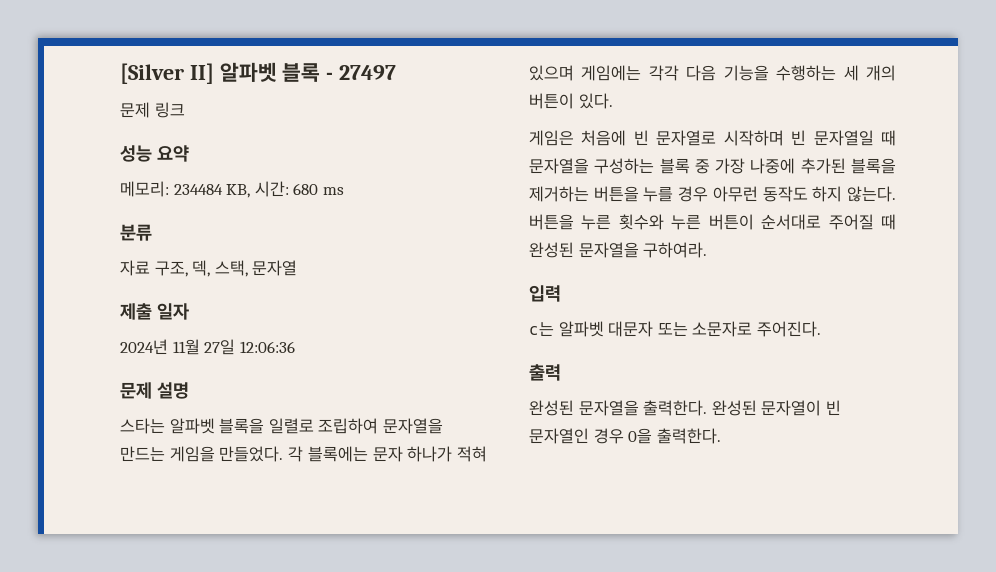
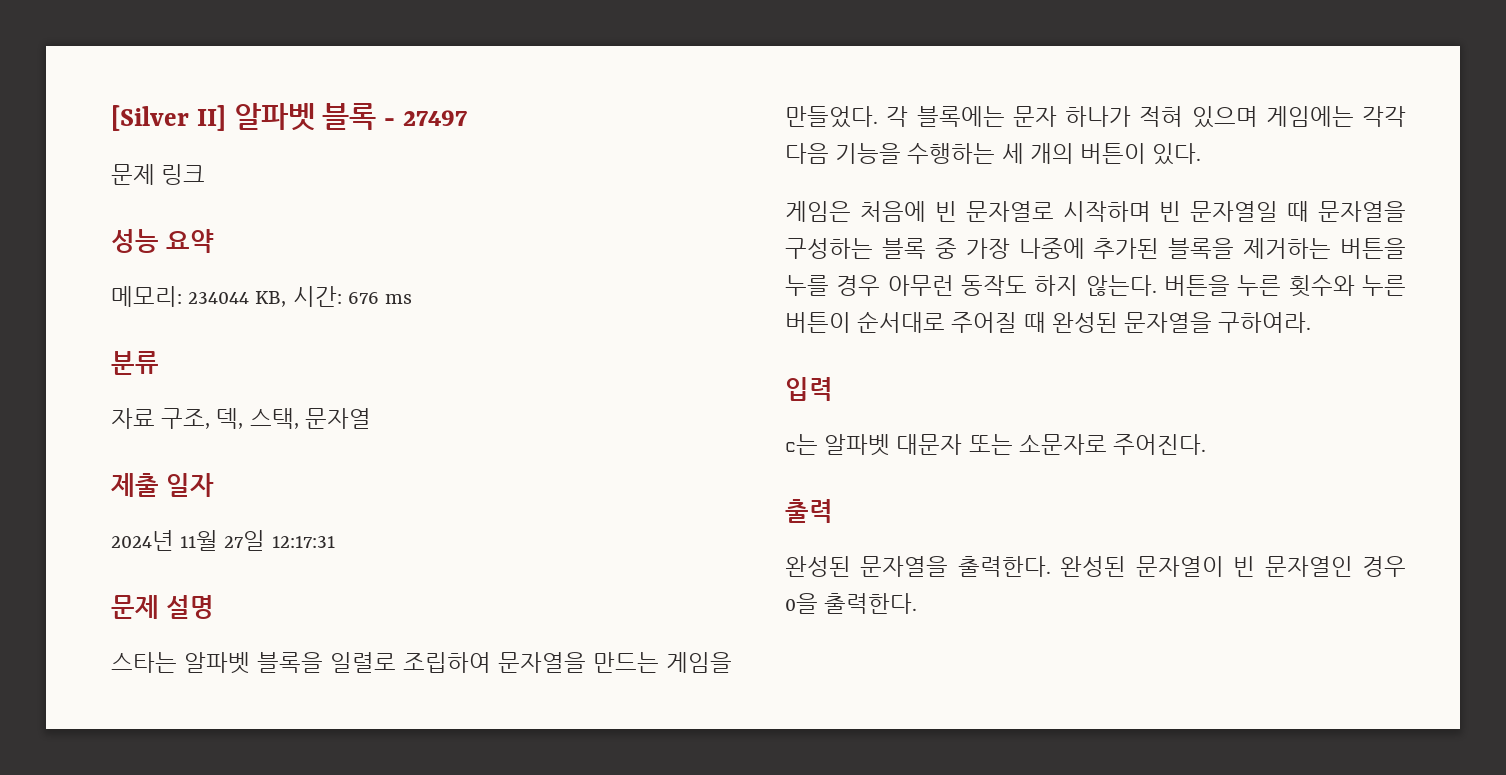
- 메모리: 234484 KB, 시간: 680 ms
+ 메모리: 234044 KB, 시간: 676 ms
- 2024년 11월 27일 12:06:36
+ 2024년 11월 27일 12:17:31

